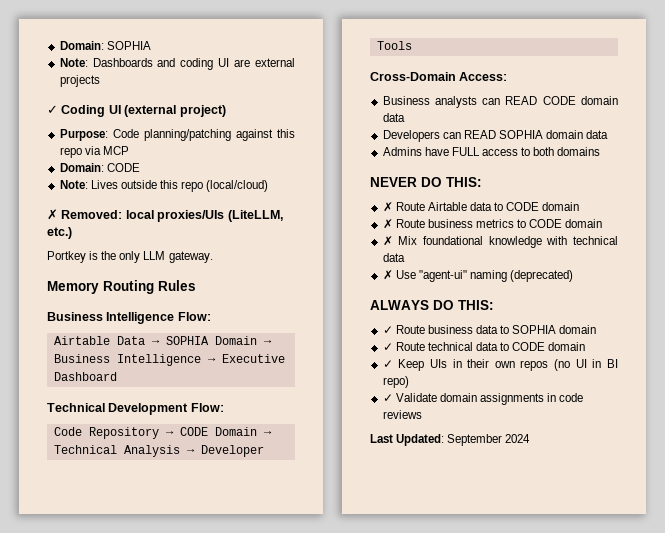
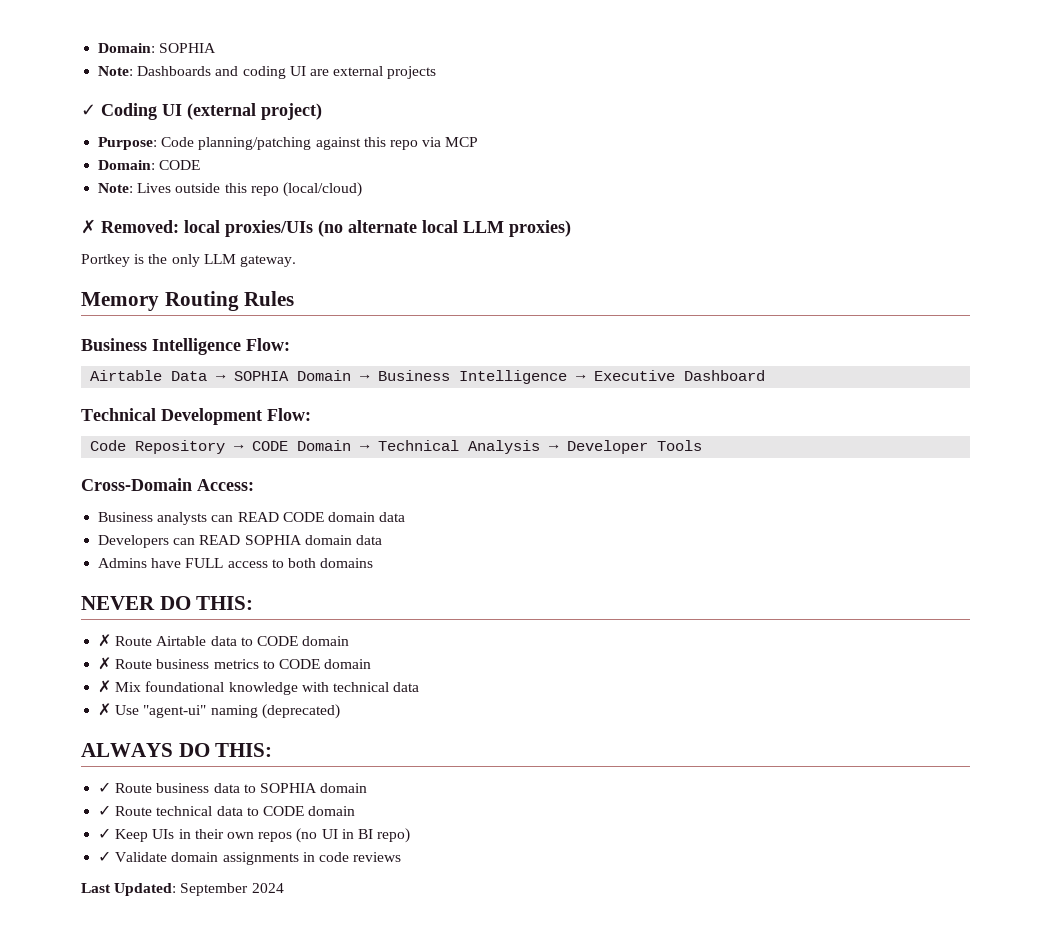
- ✗ Removed: local proxies/UIs (LiteLLM, etc.)
+ ✗ Removed: local proxies/UIs (no alternate local LLM proxies)

